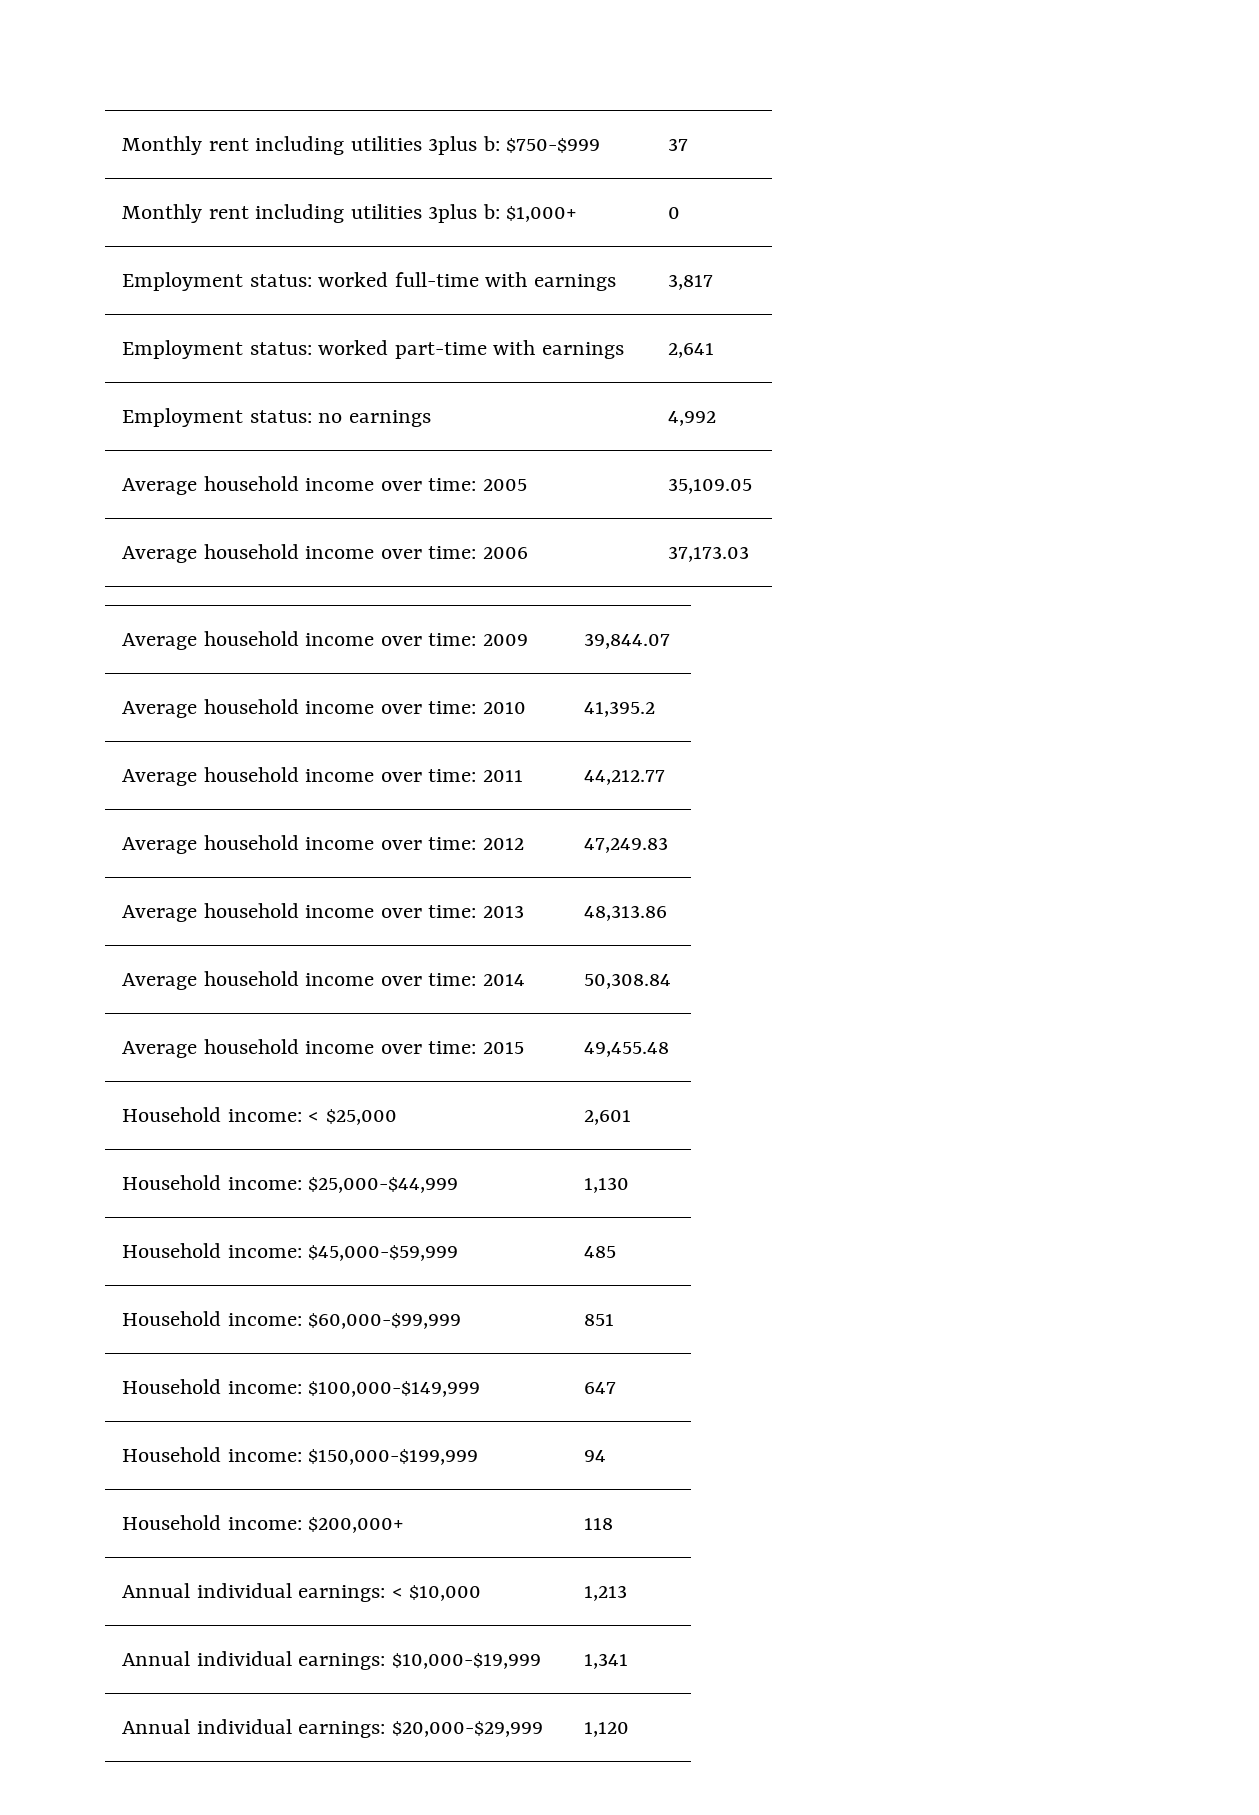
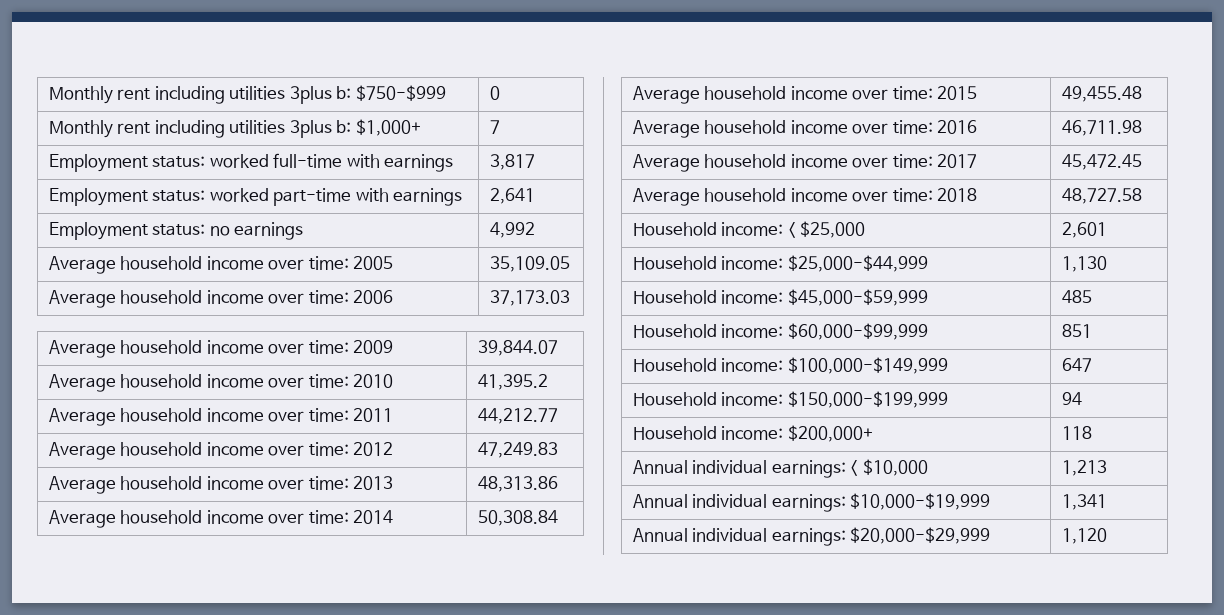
- Monthly rent including utilities 3plus b: $750-$999 | 37
+ Monthly rent including utilities 3plus b: $750-$999 | 0
- Monthly rent including utilities 3plus b: $1,000+ | 0
+ Monthly rent including utilities 3plus b: $1,000+ | 7
+ Average household income over time: 2016 | 46,711.98
+ Average household income over time: 2017 | 45,472.45
+ Average household income over time: 2018 | 48,727.58

